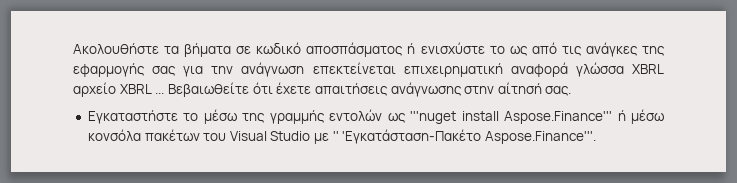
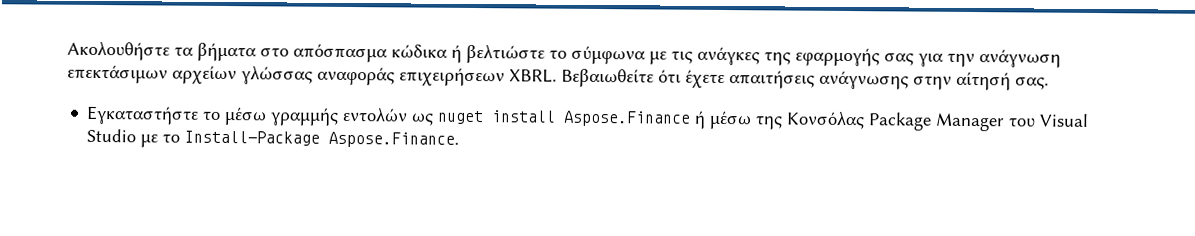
- Ακολουθήστε τα βήματα σε κωδικό αποσπάσματος ή ενισχύστε το ως από τις ανάγκες της εφαρμογής σας για την ανάγνωση επεκτείνεται επιχειρηματική αναφορά γλώσσα XBRL αρχείο XBRL ...
+ Ακολουθήστε τα βήματα στο απόσπασμα κώδικα ή βελτιώστε το σύμφωνα με τις ανάγκες της εφαρμογής σας για την ανάγνωση επεκτάσιμων αρχείων γλώσσας αναφοράς επιχειρήσεων XBRL.
- Εγκαταστήστε το μέσω της γραμμής εντολών ως '''nuget install Aspose.Finance''' ή μέσω κονσόλα πακέτων του Visual Studio με '' 'Εγκατάσταση-Πακέτο Aspose.Finance'''.
+ Εγκαταστήστε το μέσω γραμμής εντολών ως nuget install Aspose.Finance ή μέσω της Κονσόλας Package Manager του Visual Studio με το Install-Package Aspose.Finance.

